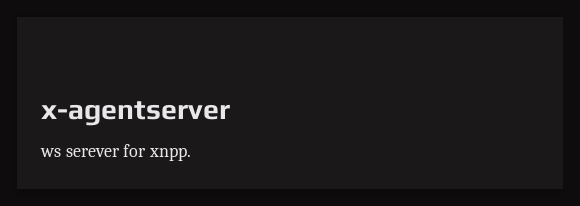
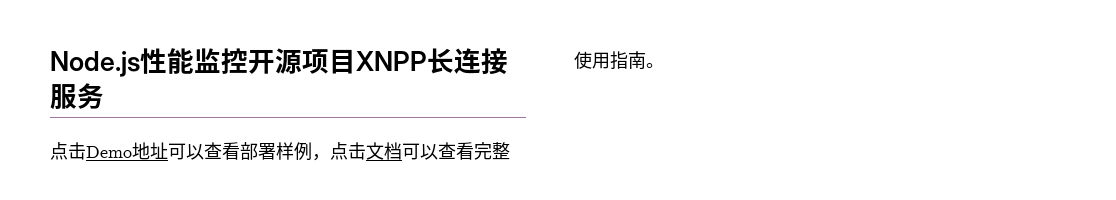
- x-agentserver
- ws serever for xnpp.
+ Node.js性能监控开源项目XNPP长连接服务
+ 点击Demo地址可以查看部署样例，点击文档可以查看完整使用指南。

